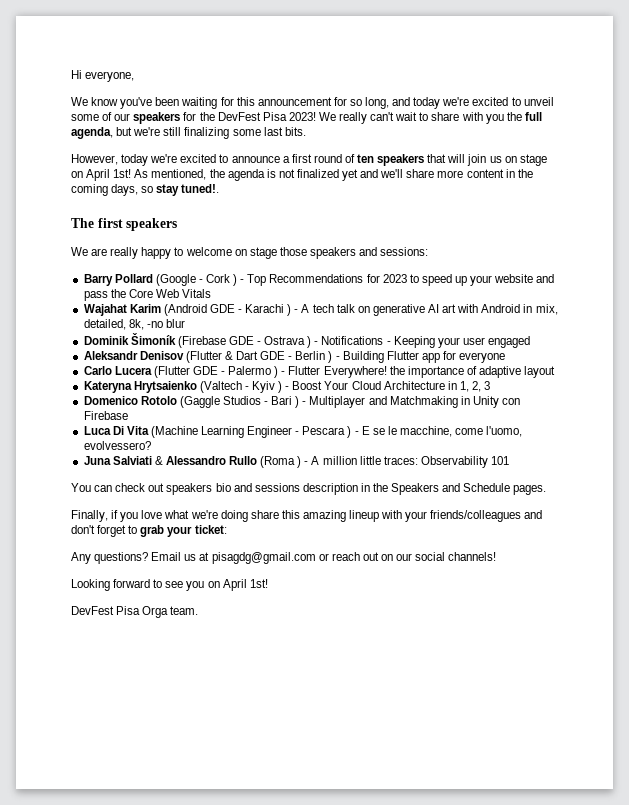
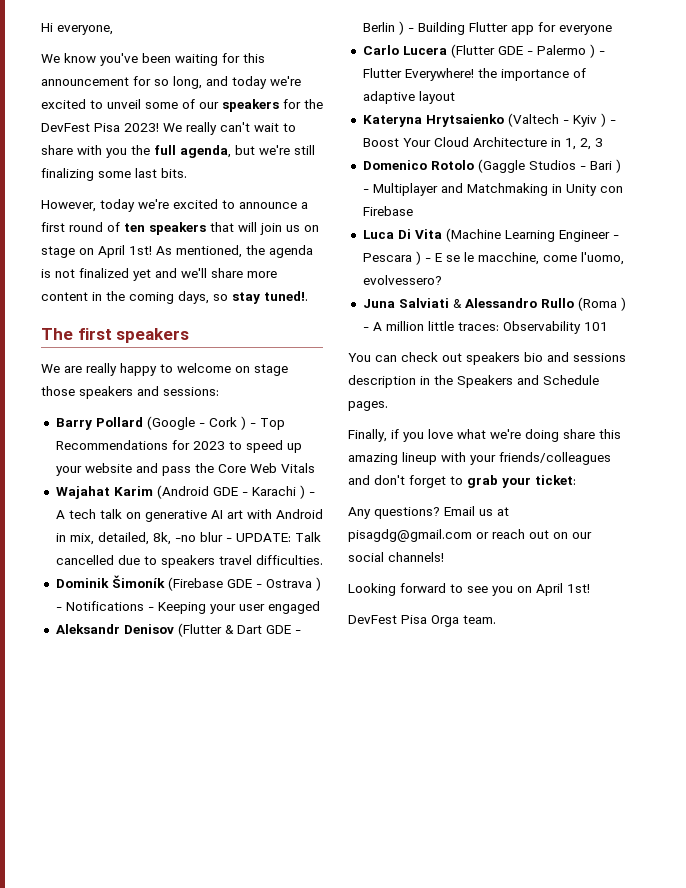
- Wajahat Karim (Android GDE - Karachi ) - A tech talk on generative AI art with Android in mix, detailed, 8k, -no blur
+ Wajahat Karim (Android GDE - Karachi ) - A tech talk on generative AI art with Android in mix, detailed, 8k, -no blur - UPDATE: Talk cancelled due to speakers travel difficulties.

